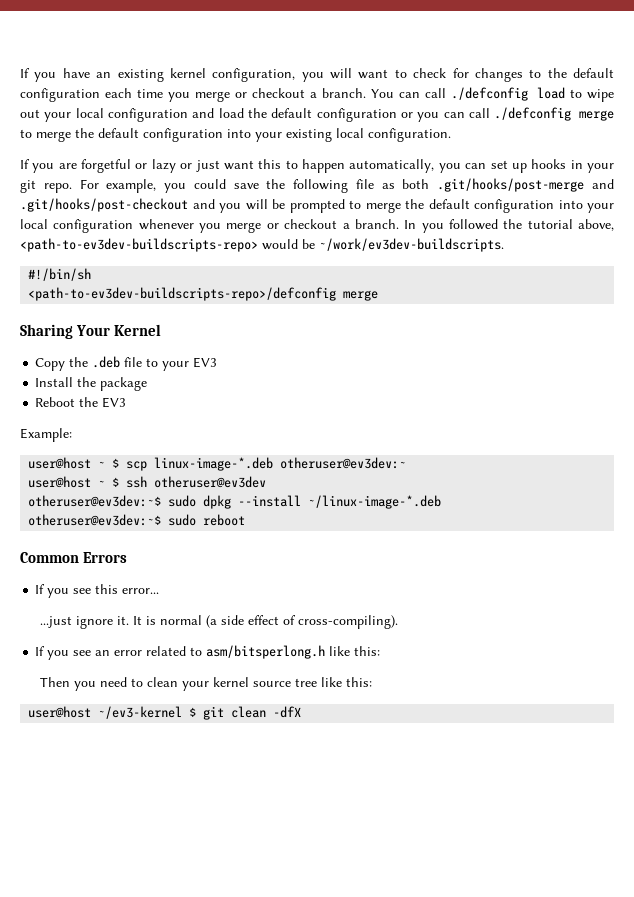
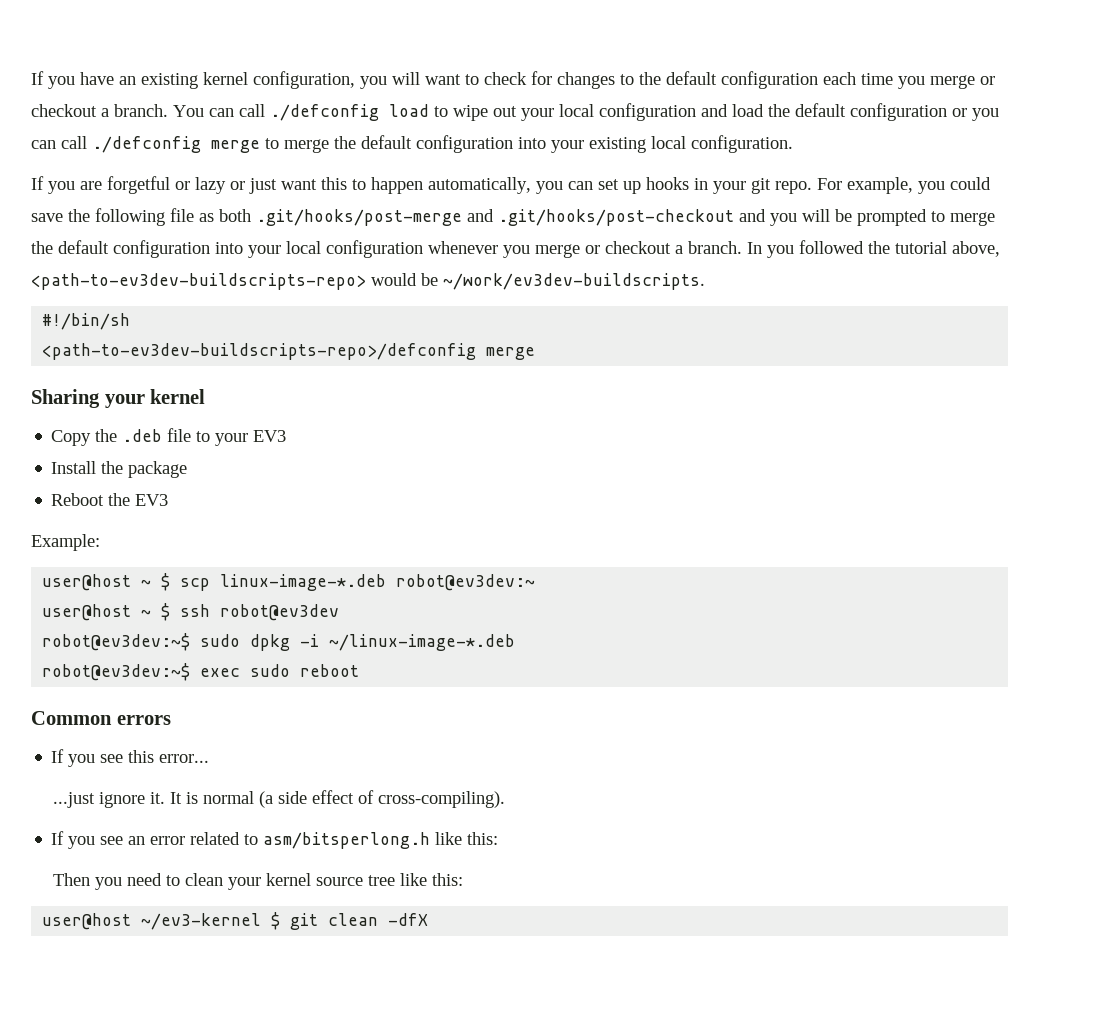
- Sharing Your Kernel
+ Sharing your kernel
- user@host ~ $ scp linux-image-*.deb otheruser@ev3dev:~
+ user@host ~ $ scp linux-image-*.deb robot@ev3dev:~
- user@host ~ $ ssh otheruser@ev3dev
- otheruser@ev3dev:~$ sudo dpkg --install ~/linux-image-*.deb
+ user@host ~ $ ssh robot@ev3dev
+ robot@ev3dev:~$ sudo dpkg -i ~/linux-image-*.deb
- otheruser@ev3dev:~$ sudo reboot
+ robot@ev3dev:~$ exec sudo reboot
- Common Errors
+ Common errors

